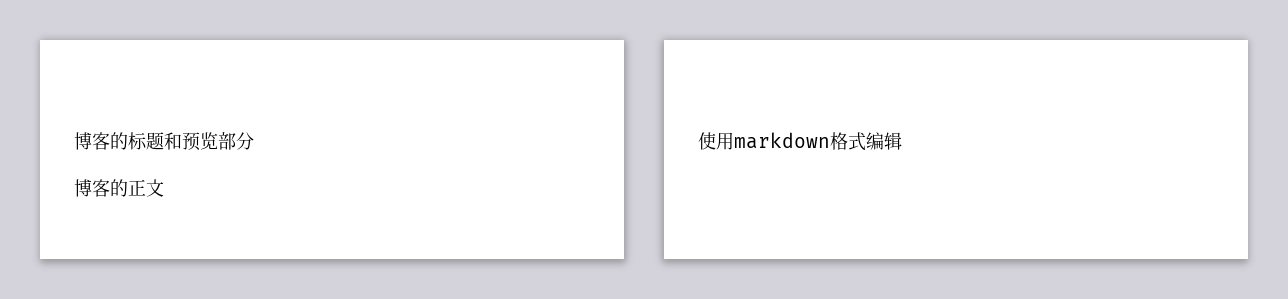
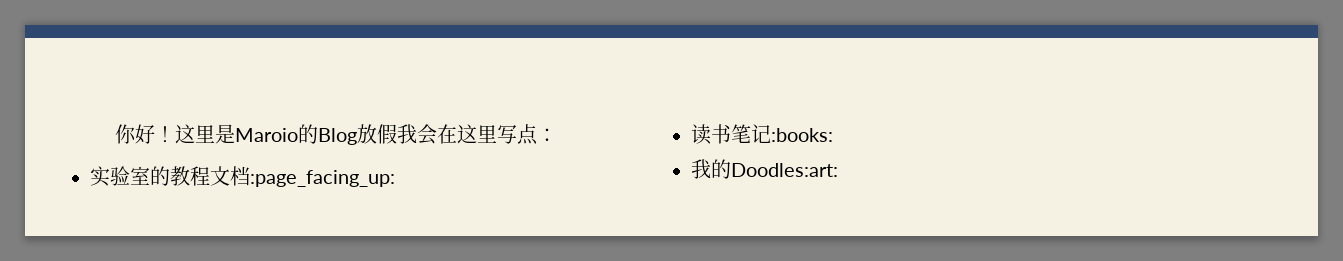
- 博客的标题和预览部分
- 博客的正文
- 使用markdown格式编辑
+ 你好！这里是Maroio的Blog放假我会在这里写点：
+ 实验室的教程文档:page_facing_up:
+ 读书笔记:books:
+ 我的Doodles:art:

